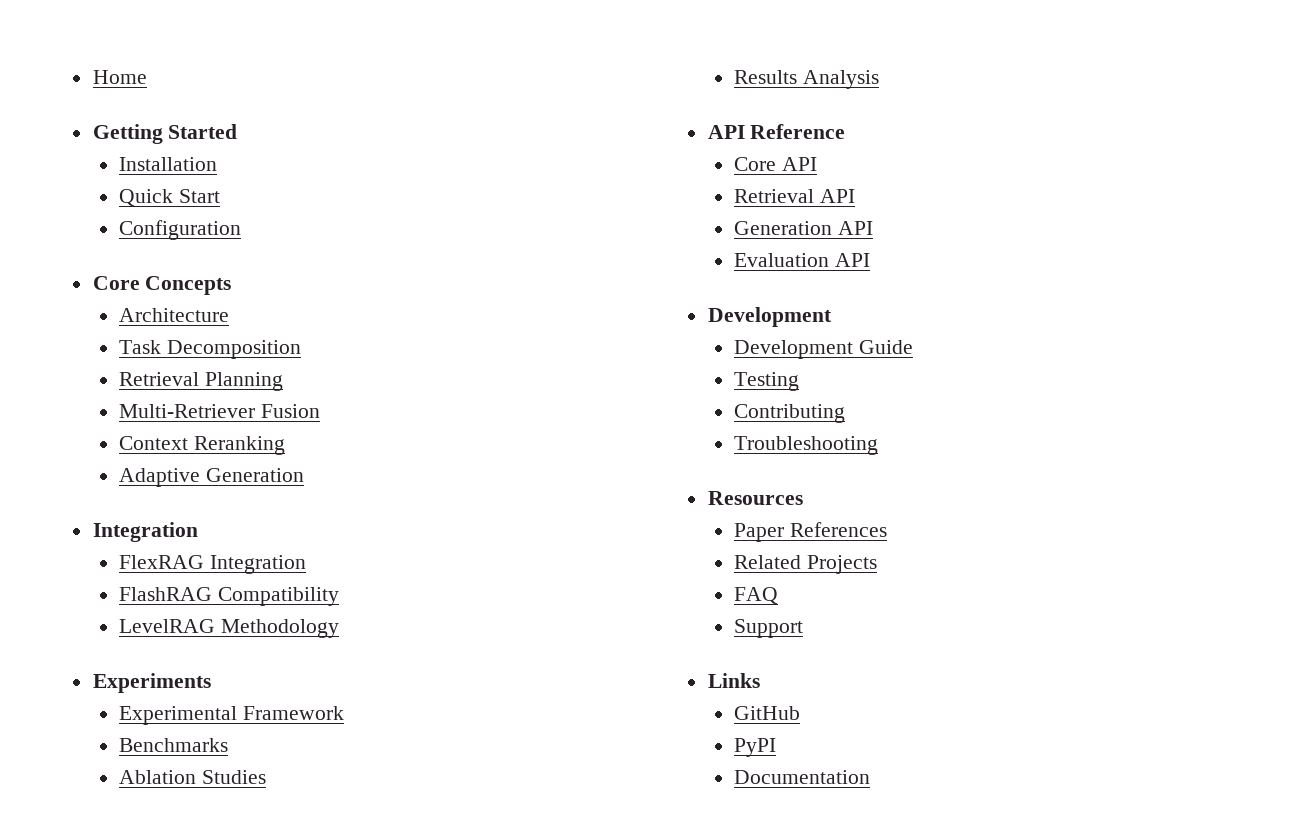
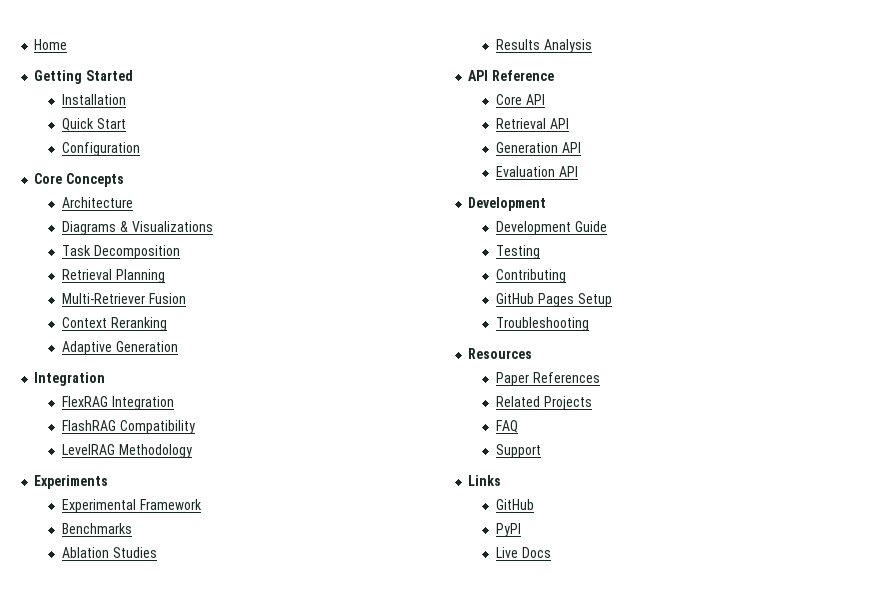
+ Diagrams & Visualizations
+ GitHub Pages Setup
- Documentation
+ Live Docs

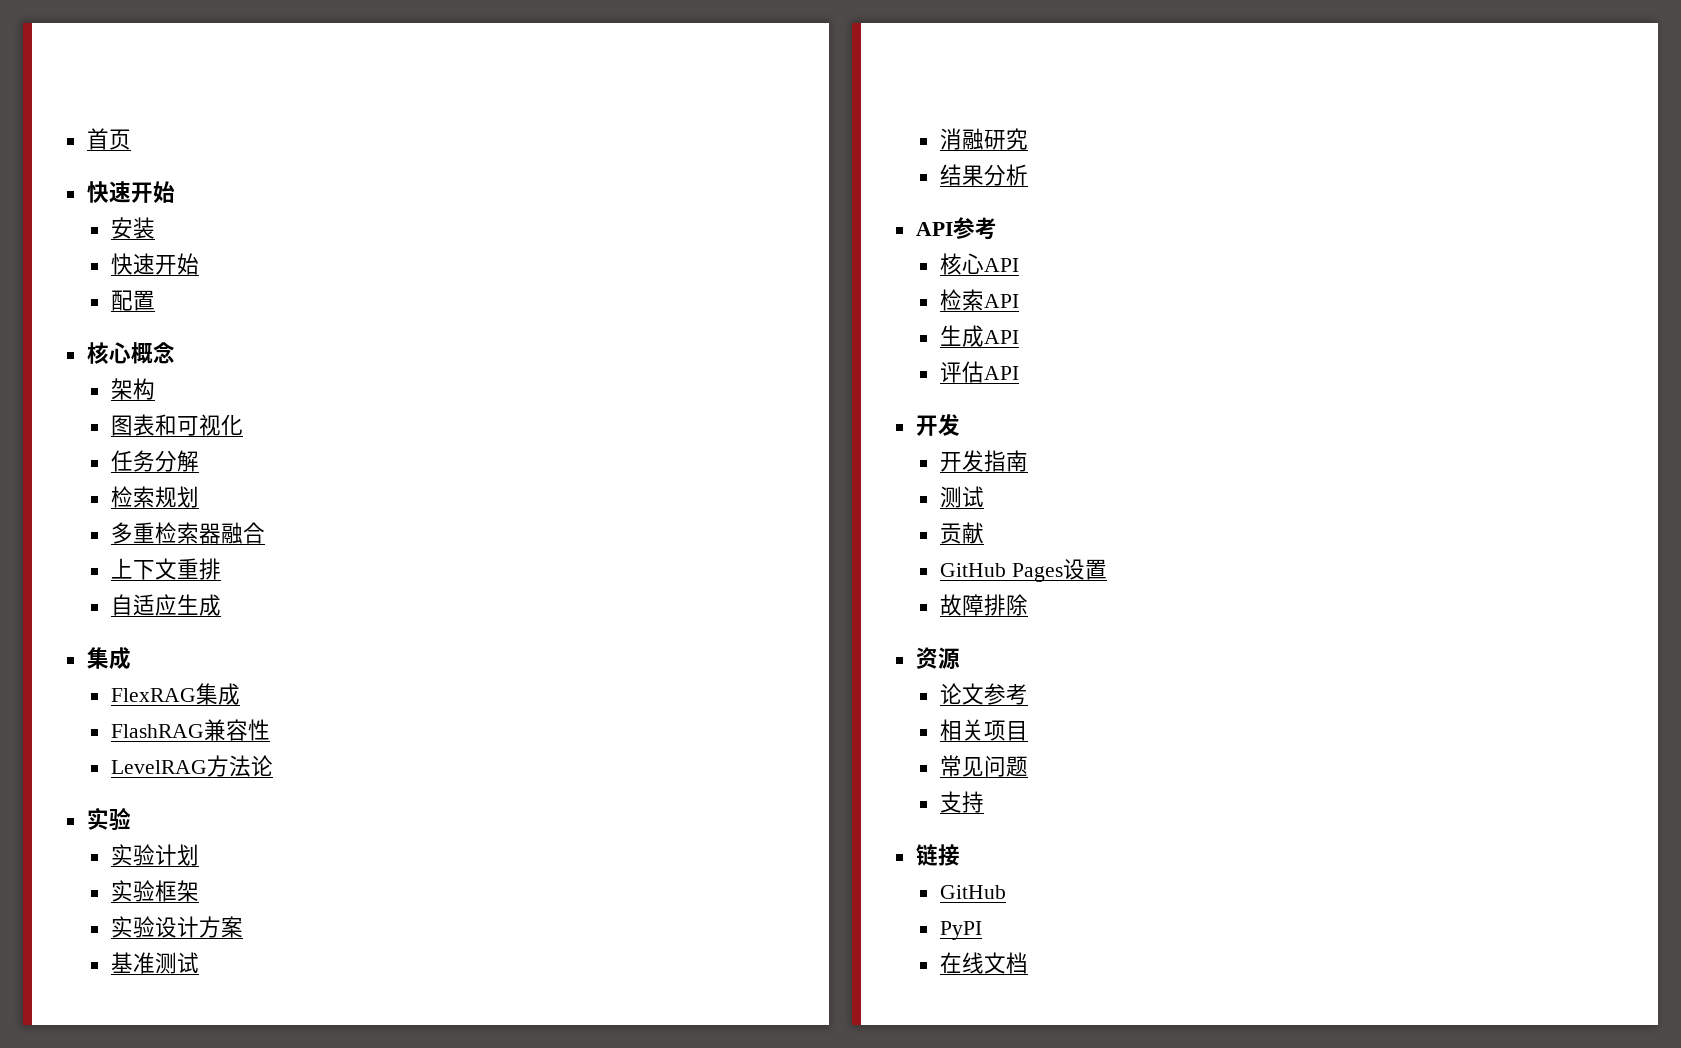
- Home
- Getting Started
- Installation
- Quick Start
- Configuration
- Core Concepts
- Architecture
- Diagrams & Visualizations
- Task Decomposition
- Retrieval Planning
- Multi-Retriever Fusion
- Context Reranking
- Adaptive Generation
- Integration
+ 首页
+ 快速开始
+ 安装
+ 快速开始
+ 配置
+ 核心概念
+ 架构
+ 图表和可视化
+ 任务分解
+ 检索规划
+ 多重检索器融合
+ 上下文重排
+ 自适应生成
+ 集成
- FlexRAG Integration
+ FlexRAG集成
- FlashRAG Compatibility
+ FlashRAG兼容性
- LevelRAG Methodology
- Experiments
- Experimental Framework
- Benchmarks
- Ablation Studies
- Results Analysis
- API Reference
- Core API
- Retrieval API
- Generation API
- Evaluation API
- Development
- Development Guide
- Testing
- Contributing
- GitHub Pages Setup
- Troubleshooting
- Resources
- Paper References
- Related Projects
- FAQ
- Support
- Links
+ LevelRAG方法论
+ 实验
+ 实验计划
+ 实验框架
+ 实验设计方案
+ 基准测试
+ 消融研究
+ 结果分析
+ API参考
+ 核心API
+ 检索API
+ 生成API
+ 评估API
+ 开发
+ 开发指南
+ 测试
+ 贡献
+ GitHub Pages设置
+ 故障排除
+ 资源
+ 论文参考
+ 相关项目
+ 常见问题
+ 支持
+ 链接
- Live Docs
+ 在线文档

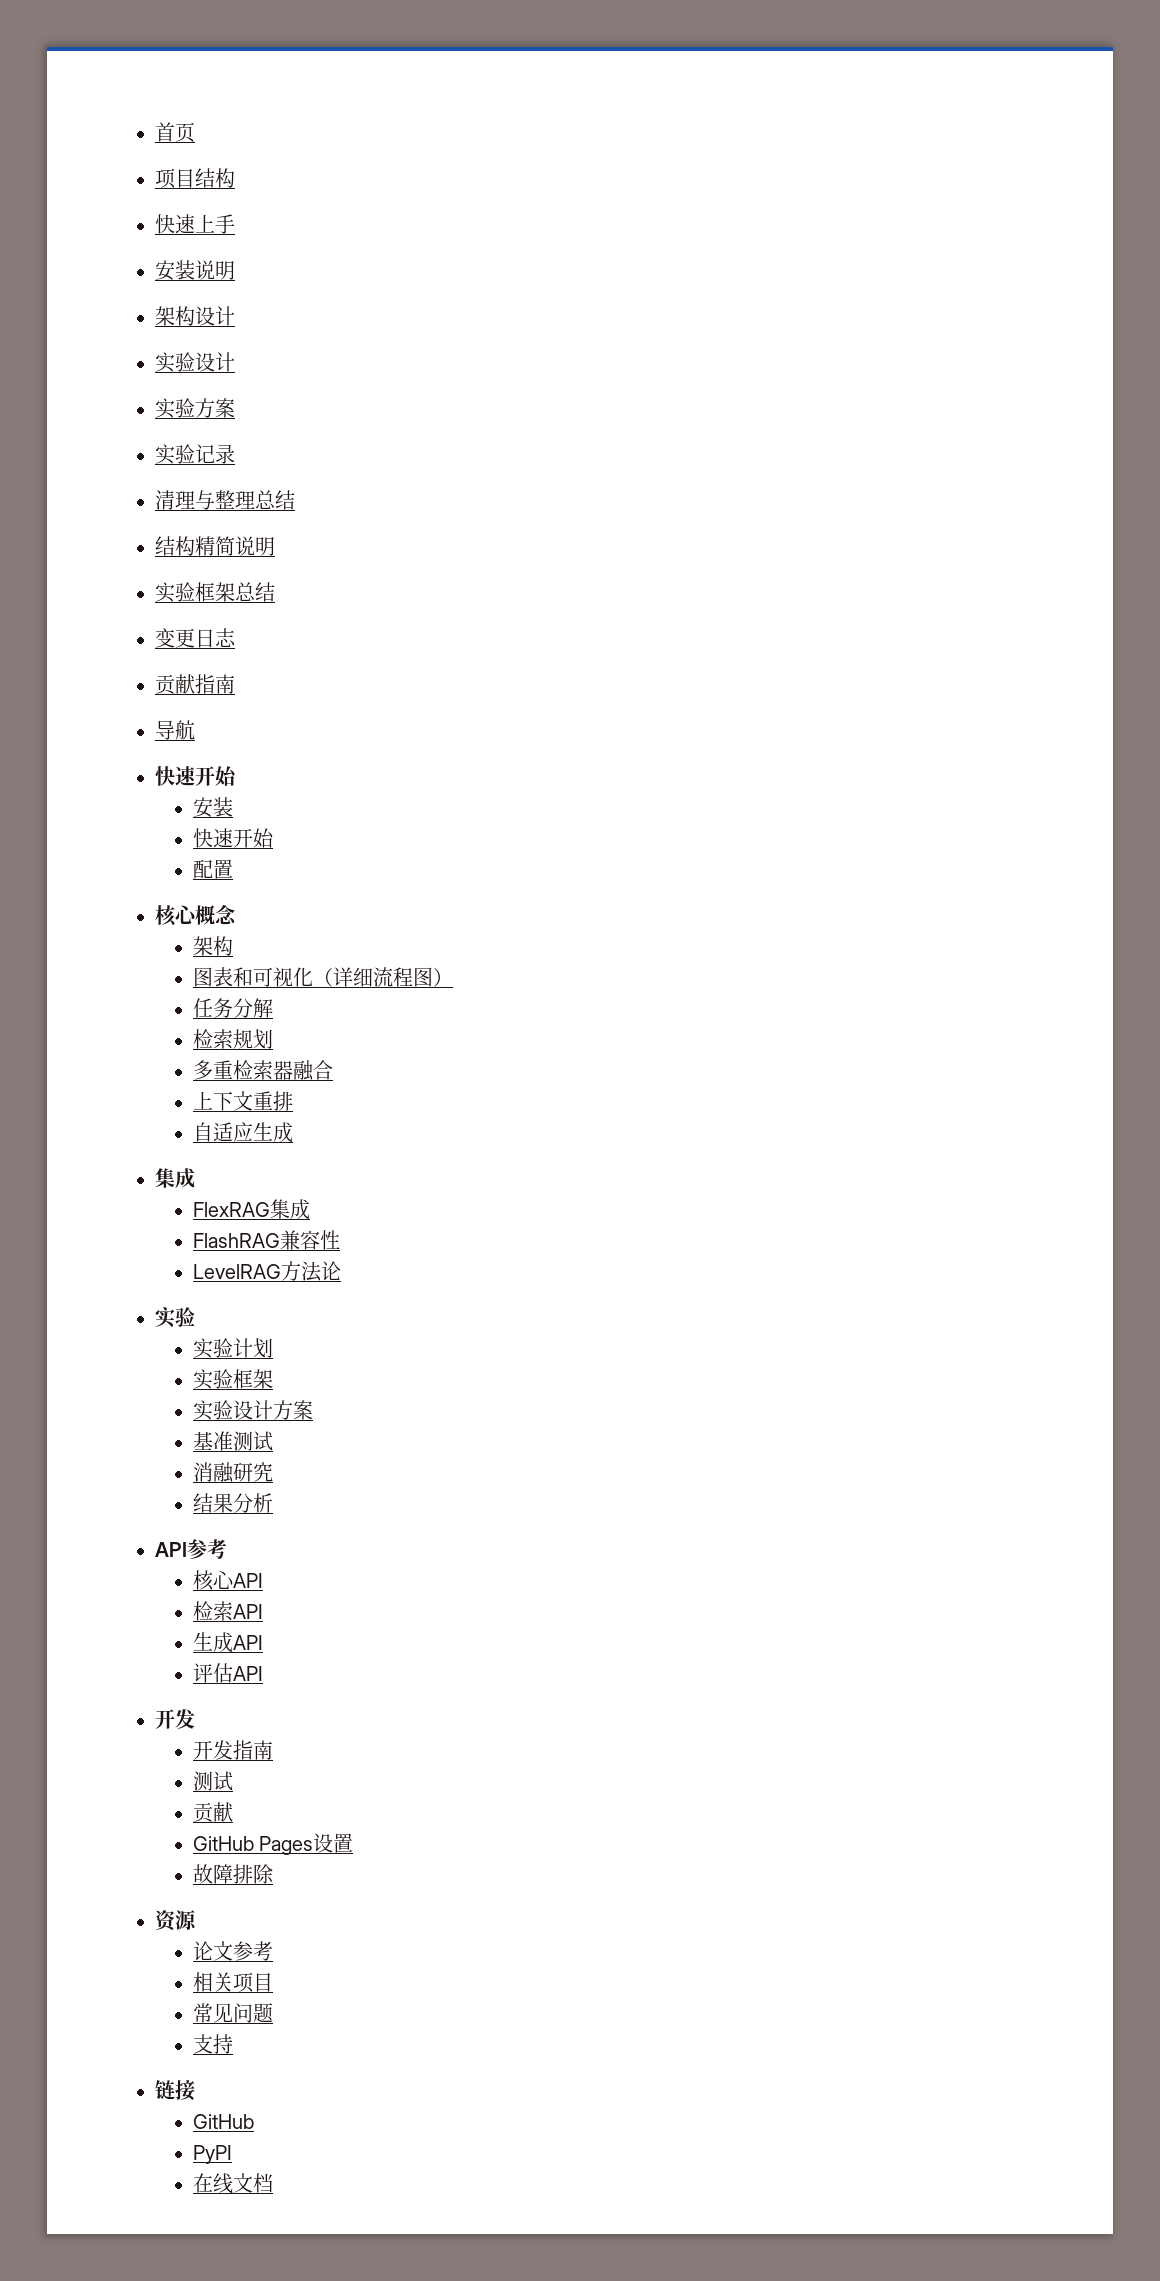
+ 项目结构
+ 快速上手
+ 安装说明
+ 架构设计
+ 实验设计
+ 实验方案
+ 实验记录
+ 清理与整理总结
+ 结构精简说明
+ 实验框架总结
+ 变更日志
+ 贡献指南
+ 导航
- 图表和可视化
+ 图表和可视化（详细流程图）

